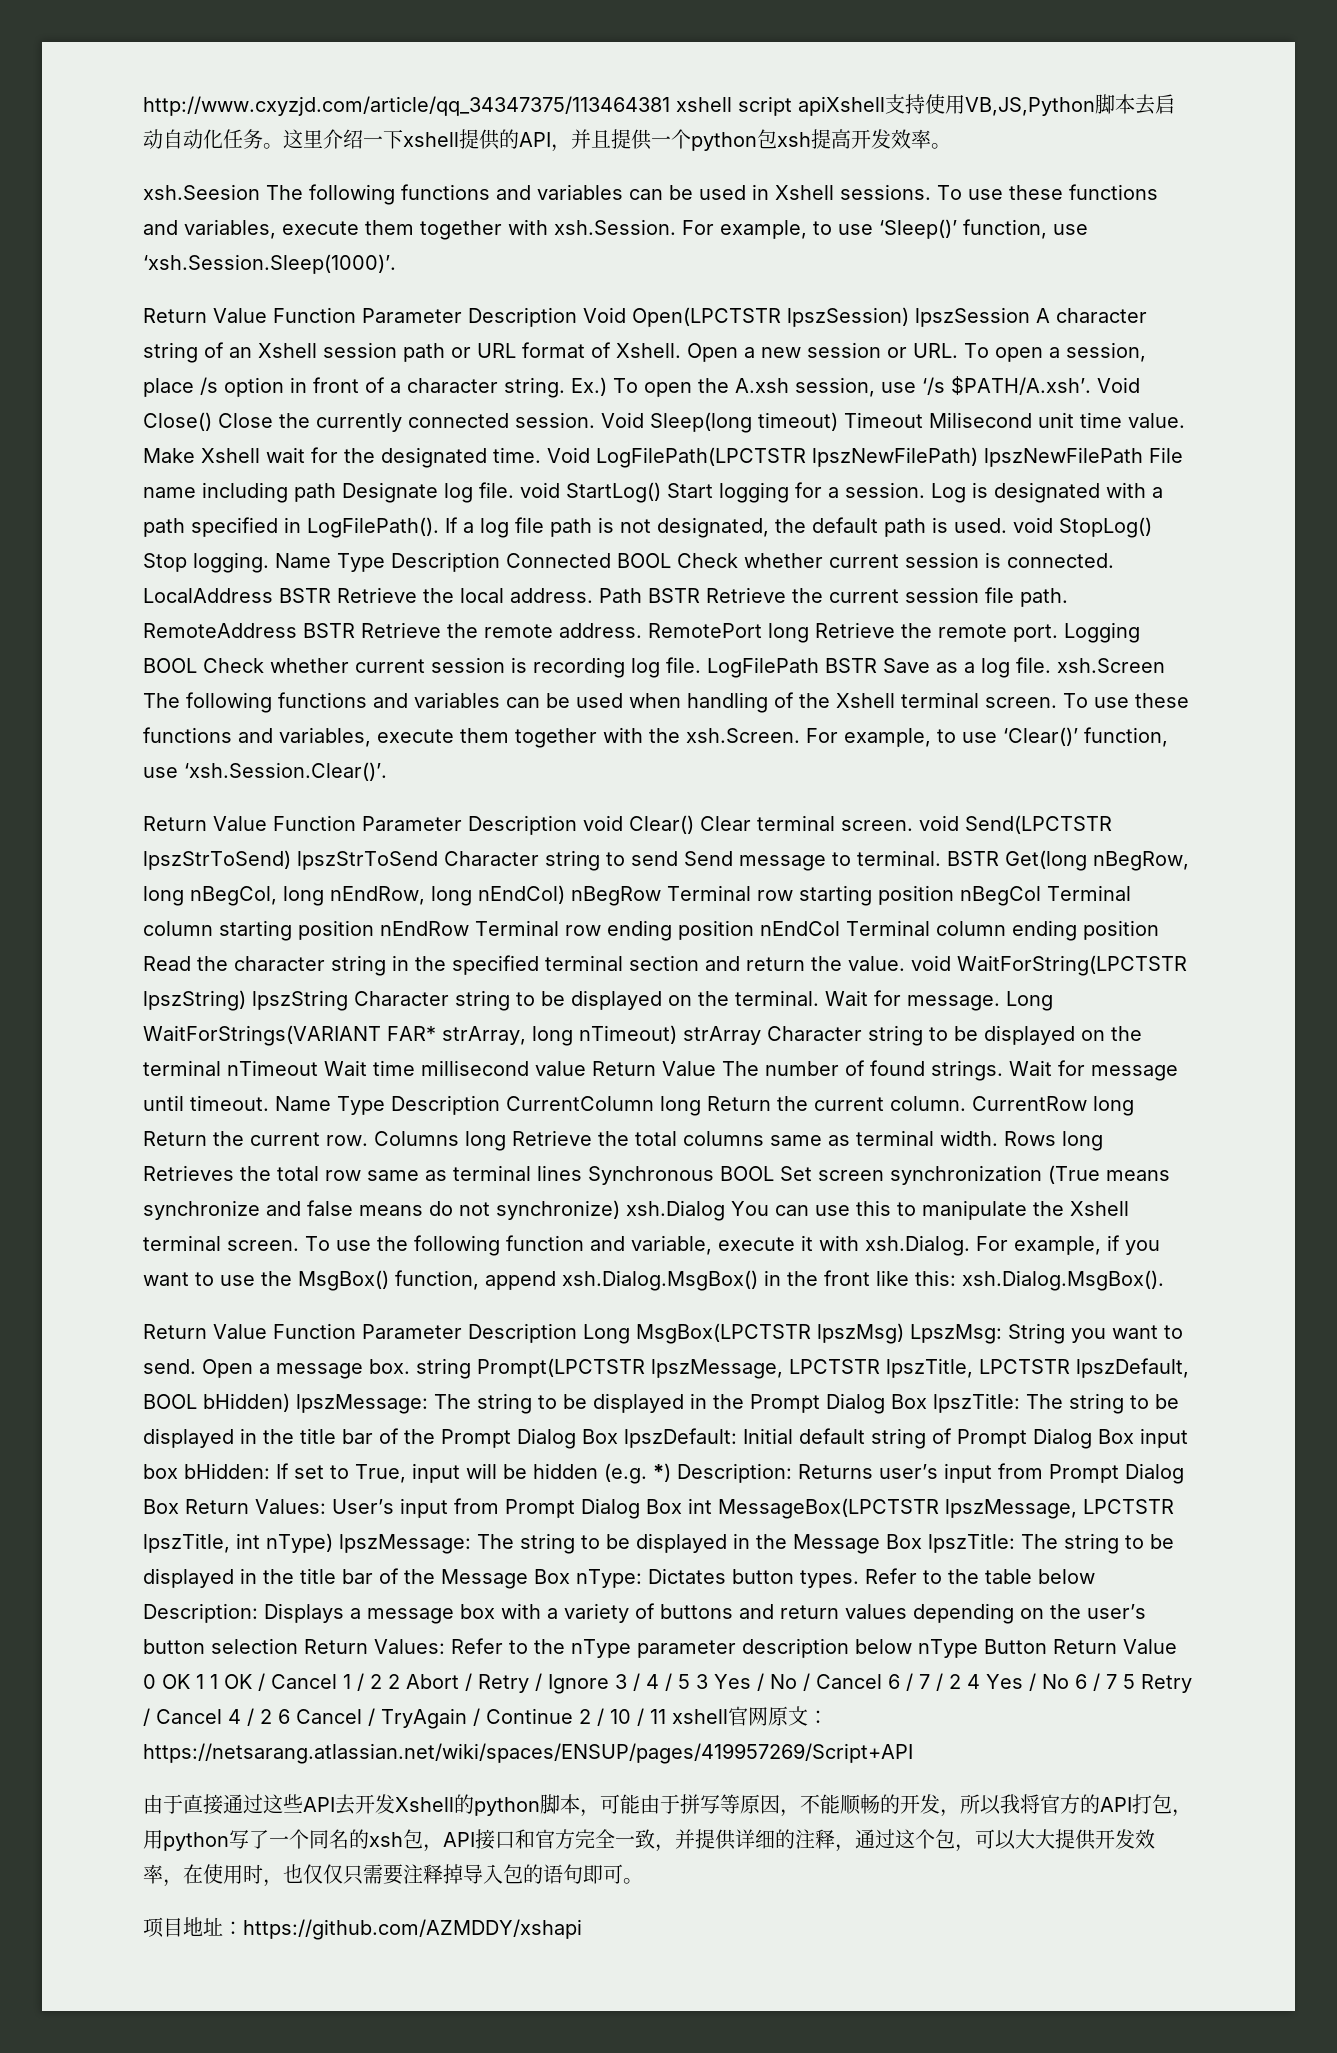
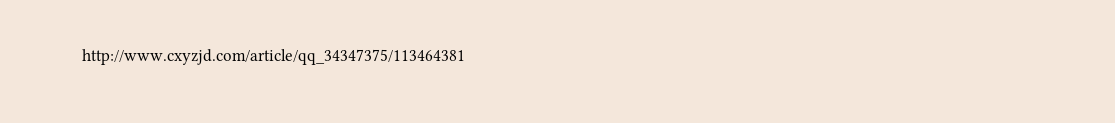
- http://www.cxyzjd.com/article/qq_34347375/113464381 xshell script apiXshell支持使用VB,JS,Python脚本去启动自动化任务。这里介绍一下xshell提供的API，并且提供一个python包xsh提高开发效率。
- xsh.Seesion The following functions and variables can be used in Xshell sessions. To use these functions and variables, execute them together with xsh.Session. For example, to use ‘Sleep()’ function, use ‘xsh.Session.Sleep(1000)’.
- Return Value Function Parameter Description Void Open(LPCTSTR lpszSession) lpszSession A character string of an Xshell session path or URL format of Xshell. Open a new session or URL. To open a session, place /s option in front of a character string. Ex.) To open the A.xsh session, use ‘/s $PATH/A.xsh’. Void Close() Close the currently connected session. Void Sleep(long timeout) Timeout Milisecond unit time value. Make Xshell wait for the designated time. Void LogFilePath(LPCTSTR lpszNewFilePath) lpszNewFilePath File name including path Designate log file. void StartLog() Start logging for a session. Log is designated with a path specified in LogFilePath(). If a log file path is not designated, the default path is used. void StopLog() Stop logging. Name Type Description Connected BOOL Check whether current session is connected. LocalAddress BSTR Retrieve the local address. Path BSTR Retrieve the current session file path. RemoteAddress BSTR Retrieve the remote address. RemotePort long Retrieve the remote port. Logging BOOL Check whether current session is recording log file. LogFilePath BSTR Save as a log file. xsh.Screen The following functions and variables can be used when handling of the Xshell terminal screen. To use these functions and variables, execute them together with the xsh.Screen. For example, to use ‘Clear()’ function, use ‘xsh.Session.Clear()’.
- Return Value Function Parameter Description void Clear() Clear terminal screen. void Send(LPCTSTR lpszStrToSend) lpszStrToSend Character string to send Send message to terminal. BSTR Get(long nBegRow, long nBegCol, long nEndRow, long nEndCol) nBegRow Terminal row starting position nBegCol Terminal column starting position nEndRow Terminal row ending position nEndCol Terminal column ending position Read the character string in the specified terminal section and return the value. void WaitForString(LPCTSTR lpszString) lpszString Character string to be displayed on the terminal. Wait for message. Long WaitForStrings(VARIANT FAR* strArray, long nTimeout) strArray Character string to be displayed on the terminal nTimeout Wait time millisecond value Return Value The number of found strings. Wait for message until timeout. Name Type Description CurrentColumn long Return the current column. CurrentRow long Return the current row. Columns long Retrieve the total columns same as terminal width. Rows long Retrieves the total row same as terminal lines Synchronous BOOL Set screen synchronization (True means synchronize and false means do not synchronize) xsh.Dialog You can use this to manipulate the Xshell terminal screen. To use the following function and variable, execute it with xsh.Dialog. For example, if you want to use the MsgBox() function, append xsh.Dialog.MsgBox() in the front like this: xsh.Dialog.MsgBox().
- Return Value Function Parameter Description Long MsgBox(LPCTSTR lpszMsg) LpszMsg: String you want to send. Open a message box. string Prompt(LPCTSTR lpszMessage, LPCTSTR lpszTitle, LPCTSTR lpszDefault, BOOL bHidden) lpszMessage: The string to be displayed in the Prompt Dialog Box lpszTitle: The string to be displayed in the title bar of the Prompt Dialog Box lpszDefault: Initial default string of Prompt Dialog Box input box bHidden: If set to True, input will be hidden (e.g. *) Description: Returns user’s input from Prompt Dialog Box Return Values: User’s input from Prompt Dialog Box int MessageBox(LPCTSTR lpszMessage, LPCTSTR lpszTitle, int nType) lpszMessage: The string to be displayed in the Message Box lpszTitle: The string to be displayed in the title bar of the Message Box nType: Dictates button types. Refer to the table below Description: Displays a message box with a variety of buttons and return values depending on the user’s button selection Return Values: Refer to the nType parameter description below nType Button Return Value 0 OK 1 1 OK / Cancel 1 / 2 2 Abort / Retry / Ignore 3 / 4 / 5 3 Yes / No / Cancel 6 / 7 / 2 4 Yes / No 6 / 7 5 Retry / Cancel 4 / 2 6 Cancel / TryAgain / Continue 2 / 10 / 11 xshell官网原文：https://netsarang.atlassian.net/wiki/spaces/ENSUP/pages/419957269/Script+API
- 由于直接通过这些API去开发Xshell的python脚本，可能由于拼写等原因，不能顺畅的开发，所以我将官方的API打包，用python写了一个同名的xsh包，API接口和官方完全一致，并提供详细的注释，通过这个包，可以大大提供开发效率，在使用时，也仅仅只需要注释掉导入包的语句即可。
- 项目地址：https://github.com/AZMDDY/xshapi
+ http://www.cxyzjd.com/article/qq_34347375/113464381

